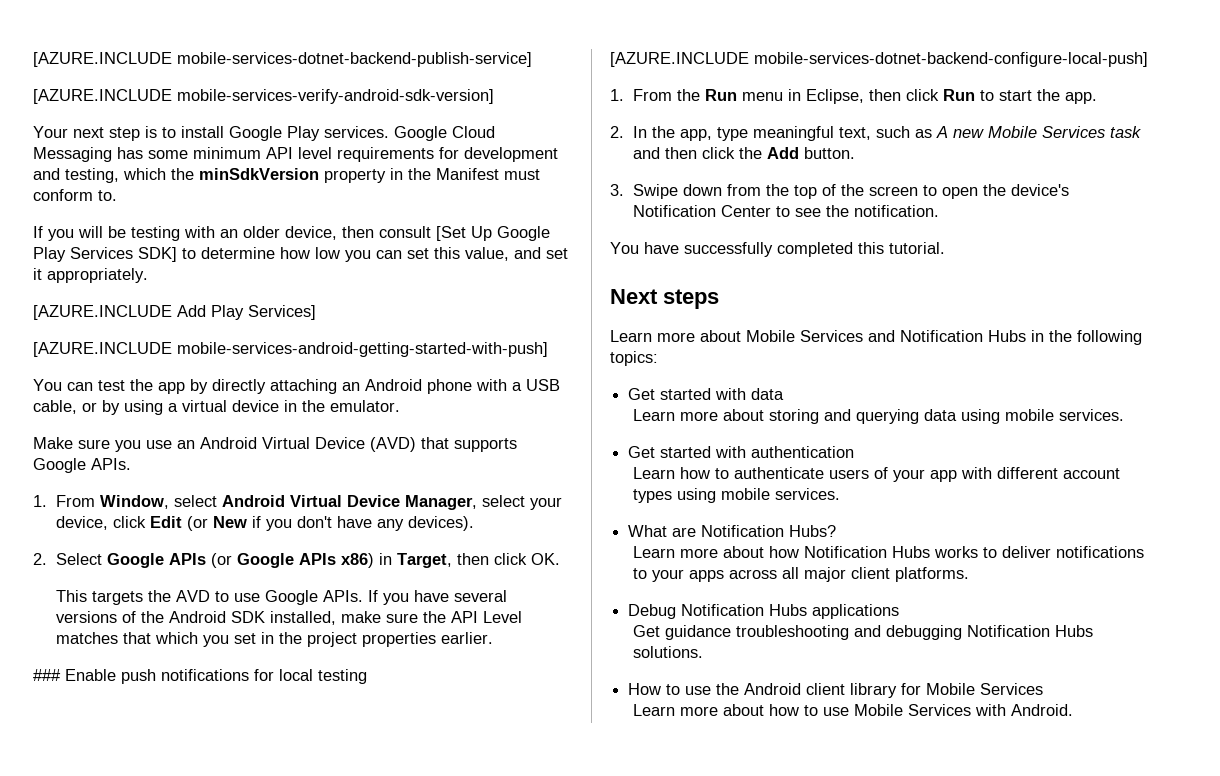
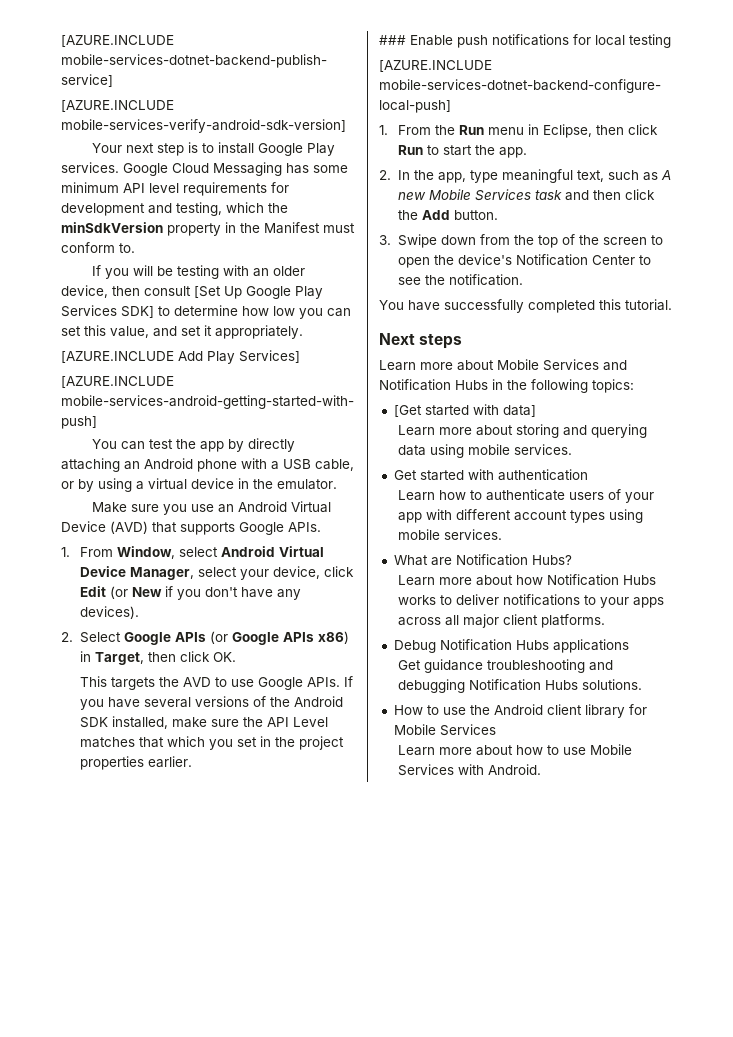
- Get started with data
+ [Get started with data]

